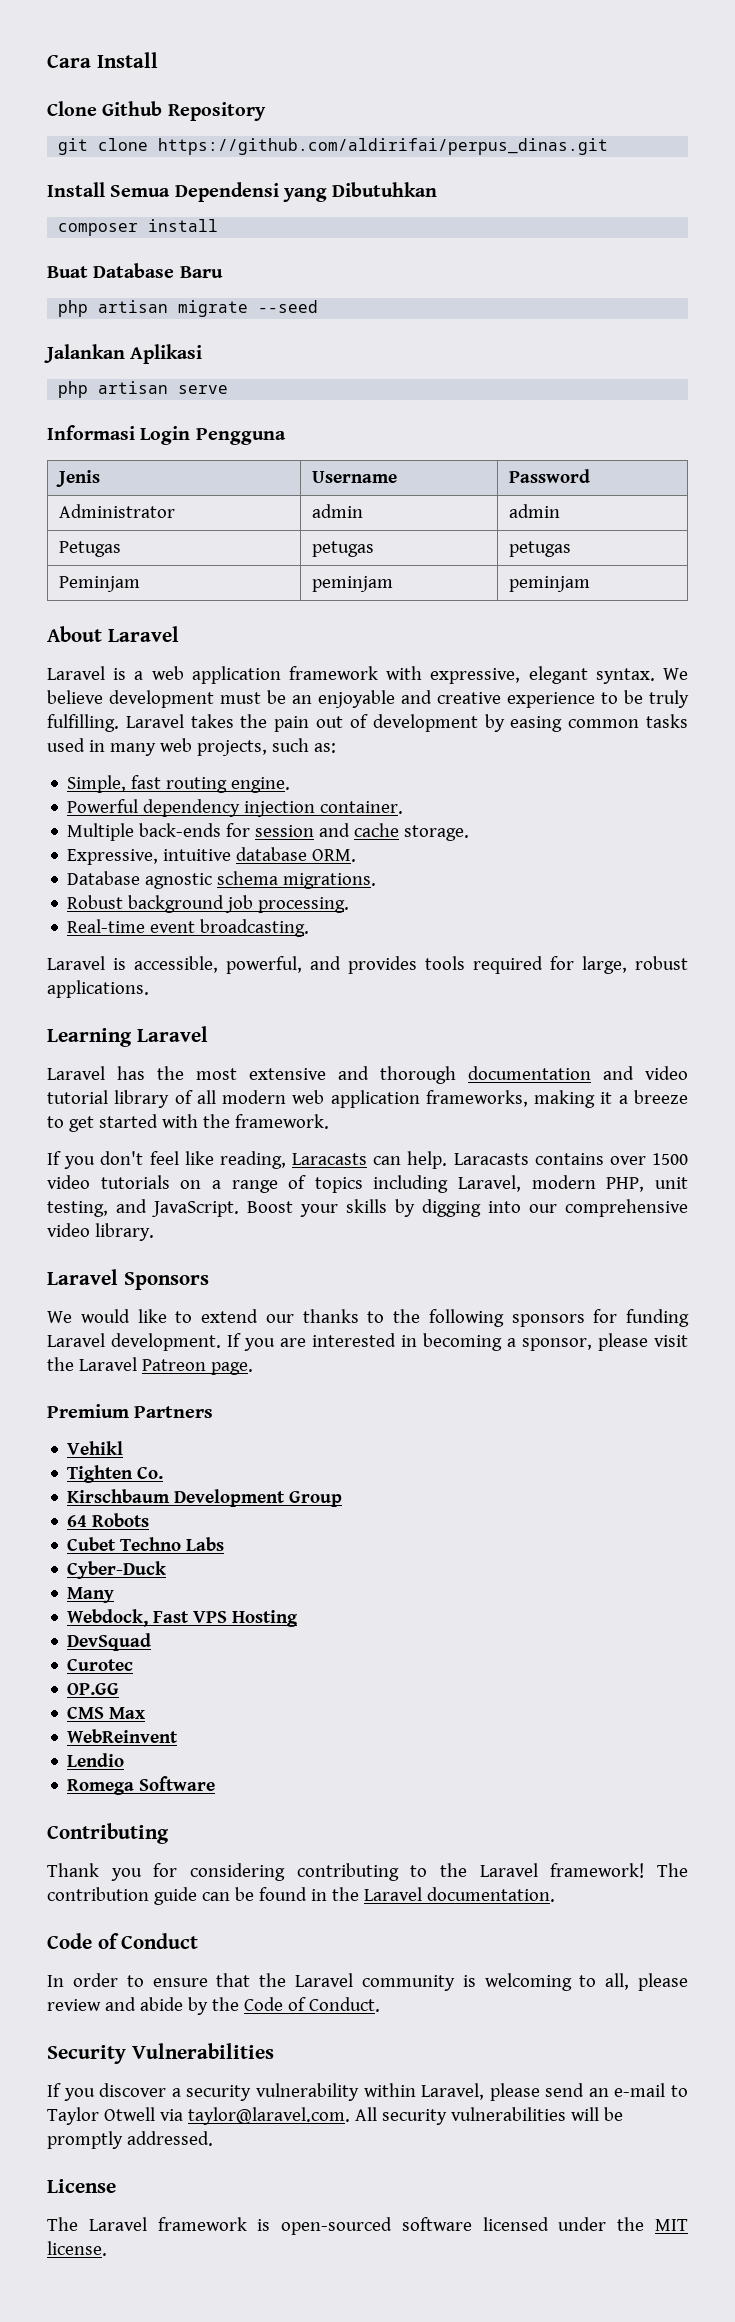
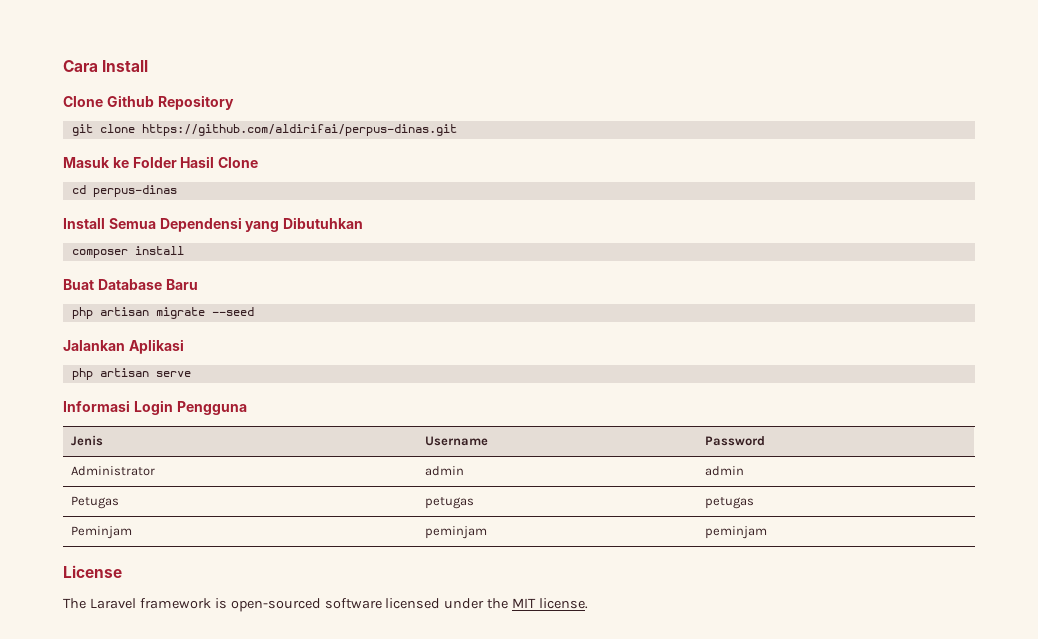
- git clone https://github.com/aldirifai/perpus_dinas.git
+ git clone https://github.com/aldirifai/perpus-dinas.git
+ Masuk ke Folder Hasil Clone
+ cd perpus-dinas
- About Laravel
- Laravel is a web application framework with expressive, elegant syntax. We believe development must be an enjoyable and creative experience to be truly fulfilling. Laravel takes the pain out of development by easing common tasks used in many web projects, such as:
- Simple, fast routing engine.
- Powerful dependency injection container.
- Multiple back-ends for session and cache storage.
- Expressive, intuitive database ORM.
- Database agnostic schema migrations.
- Robust background job processing.
- Real-time event broadcasting.
- Laravel is accessible, powerful, and provides tools required for large, robust applications.
- Learning Laravel
- Laravel has the most extensive and thorough documentation and video tutorial library of all modern web application frameworks, making it a breeze to get started with the framework.
- If you don't feel like reading, Laracasts can help. Laracasts contains over 1500 video tutorials on a range of topics including Laravel, modern PHP, unit testing, and JavaScript. Boost your skills by digging into our comprehensive video library.
- Laravel Sponsors
- We would like to extend our thanks to the following sponsors for funding Laravel development. If you are interested in becoming a sponsor, please visit the Laravel Patreon page.
- Premium Partners
- Vehikl
- Tighten Co.
- Kirschbaum Development Group
- 64 Robots
- Cubet Techno Labs
- Cyber-Duck
- Many
- Webdock, Fast VPS Hosting
- DevSquad
- Curotec
- OP.GG
- CMS Max
- WebReinvent
- Lendio
- Romega Software
- Contributing
- Thank you for considering contributing to the Laravel framework! The contribution guide can be found in the Laravel documentation.
- Code of Conduct
- In order to ensure that the Laravel community is welcoming to all, please review and abide by the Code of Conduct.
- Security Vulnerabilities
- If you discover a security vulnerability within Laravel, please send an e-mail to Taylor Otwell via taylor@laravel.com. All security vulnerabilities will be promptly addressed.

